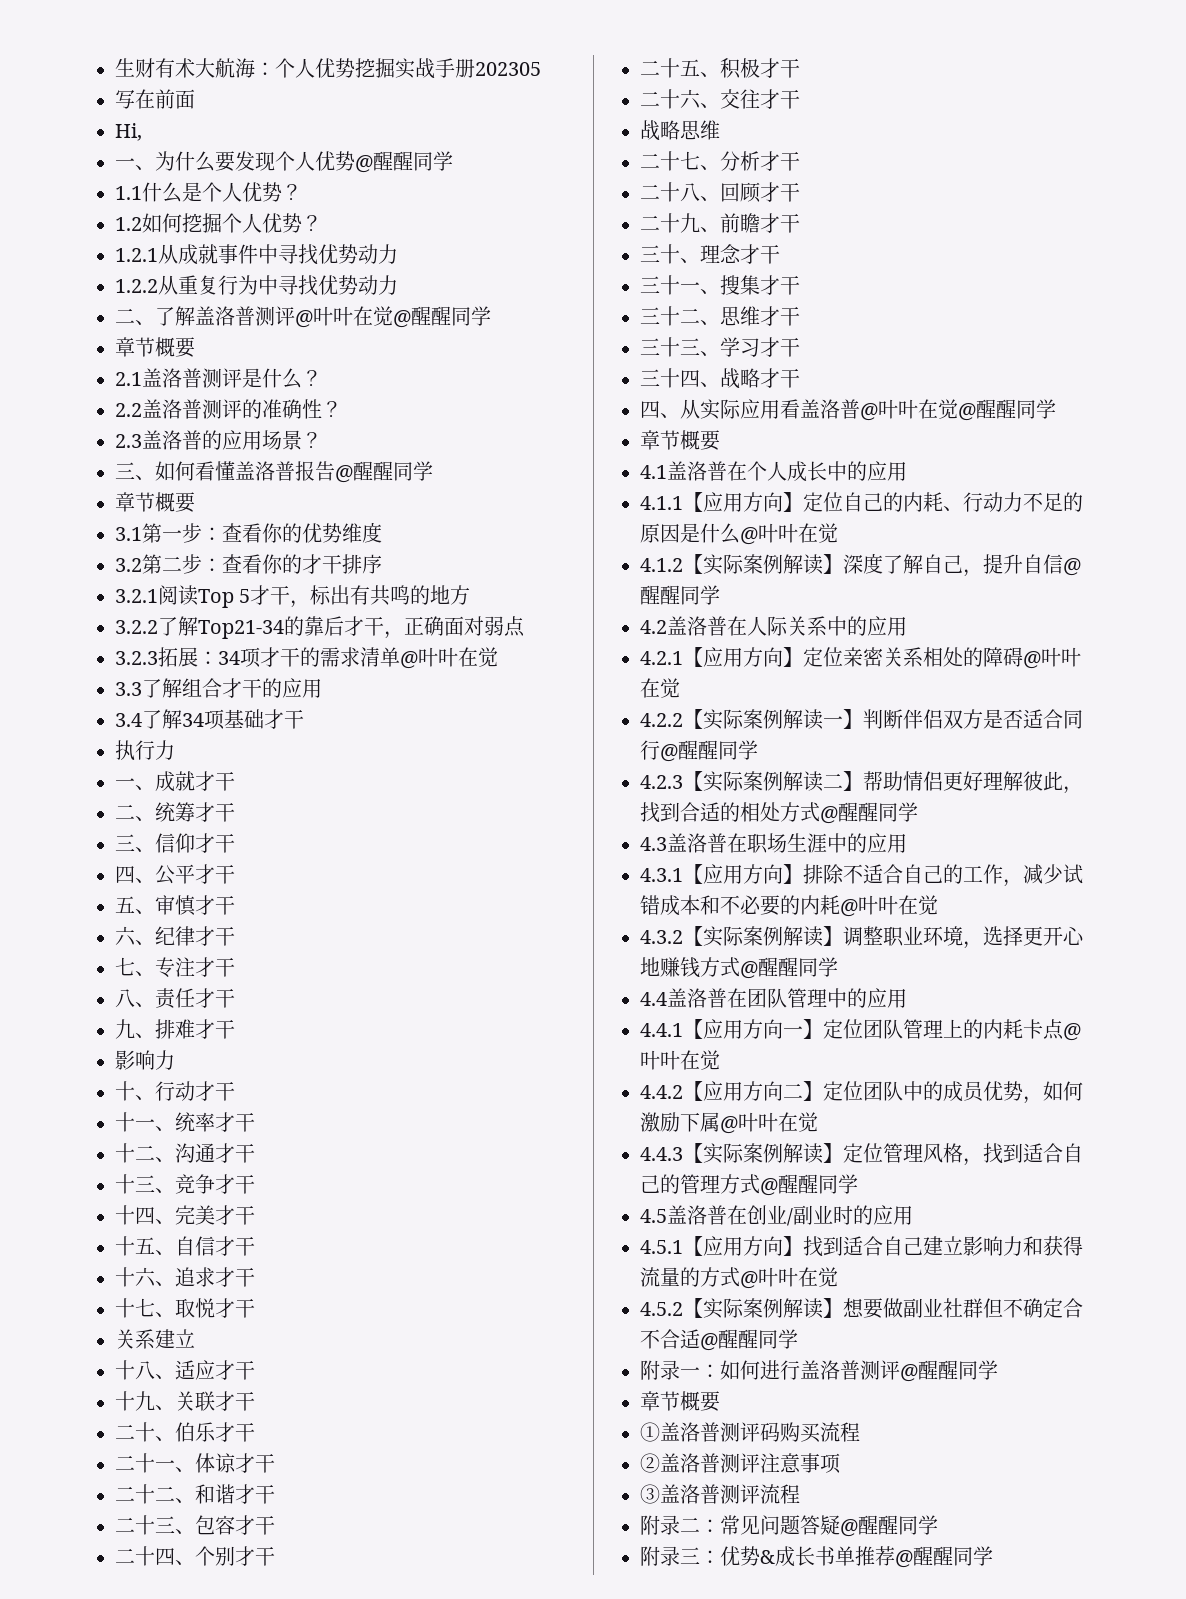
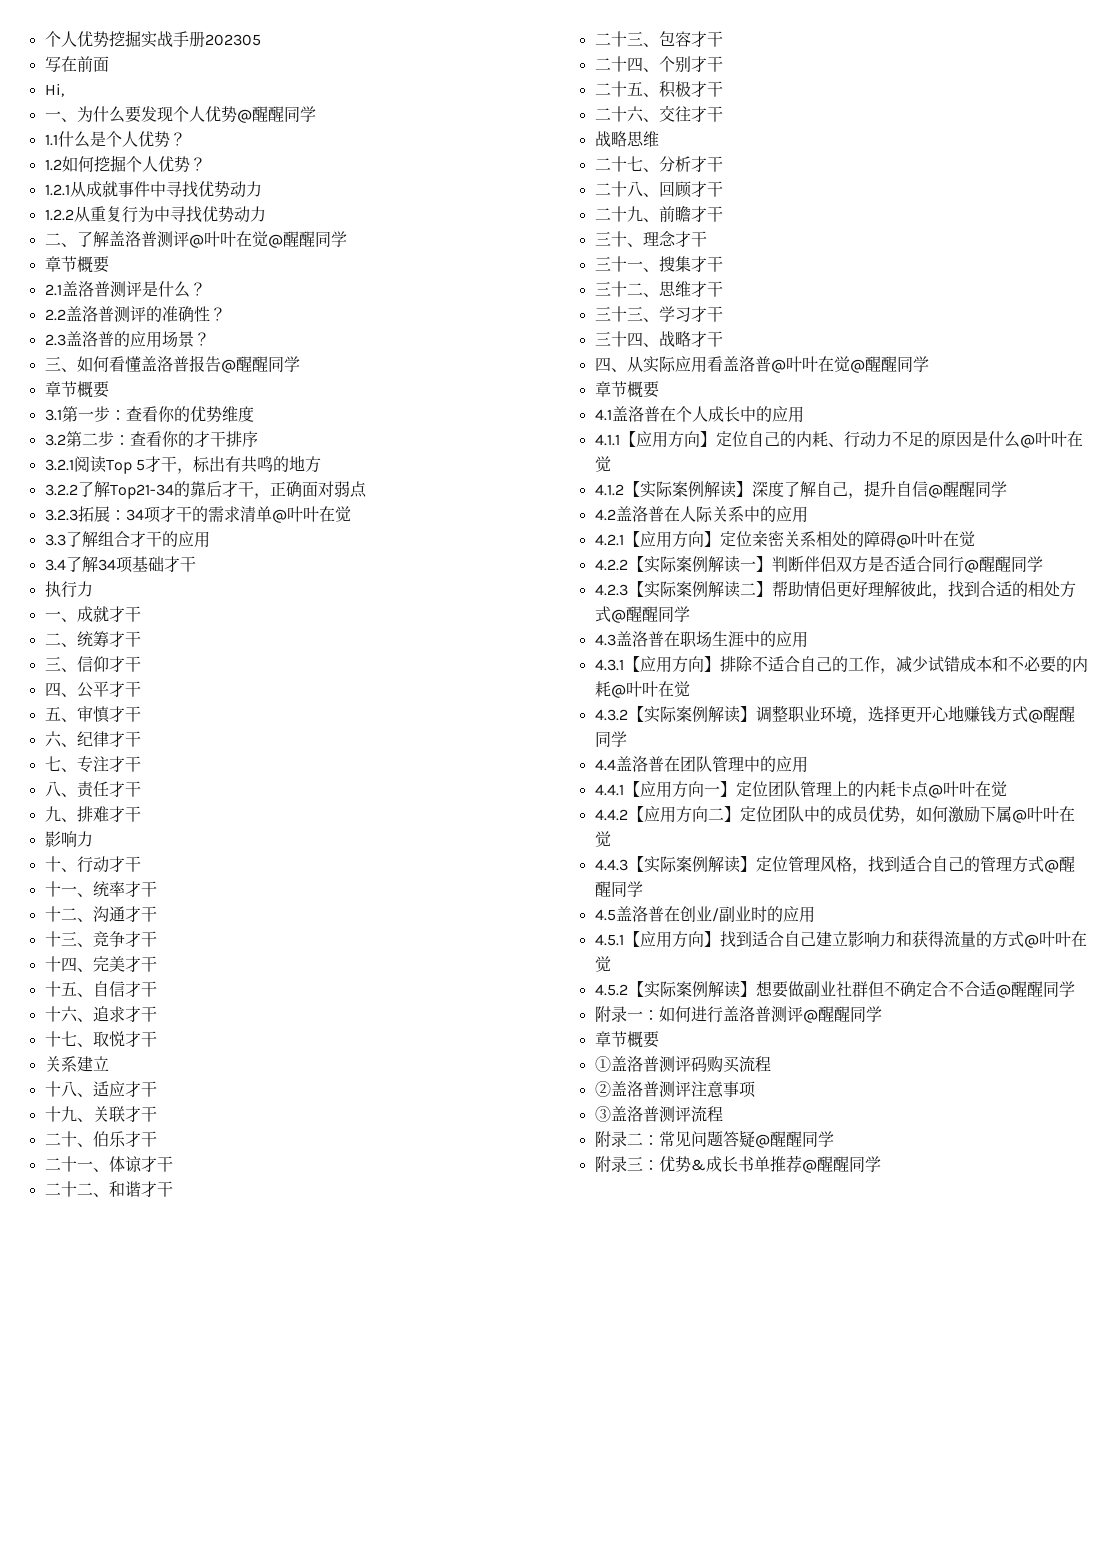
- 生财有术大航海：个人优势挖掘实战手册202305
+ 个人优势挖掘实战手册202305

